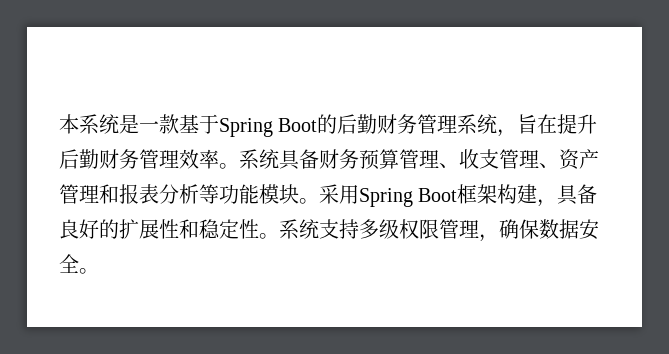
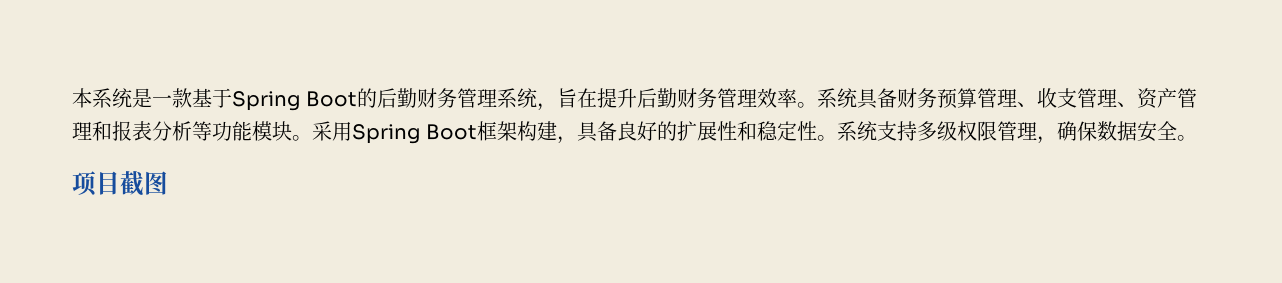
+ 项目截图

